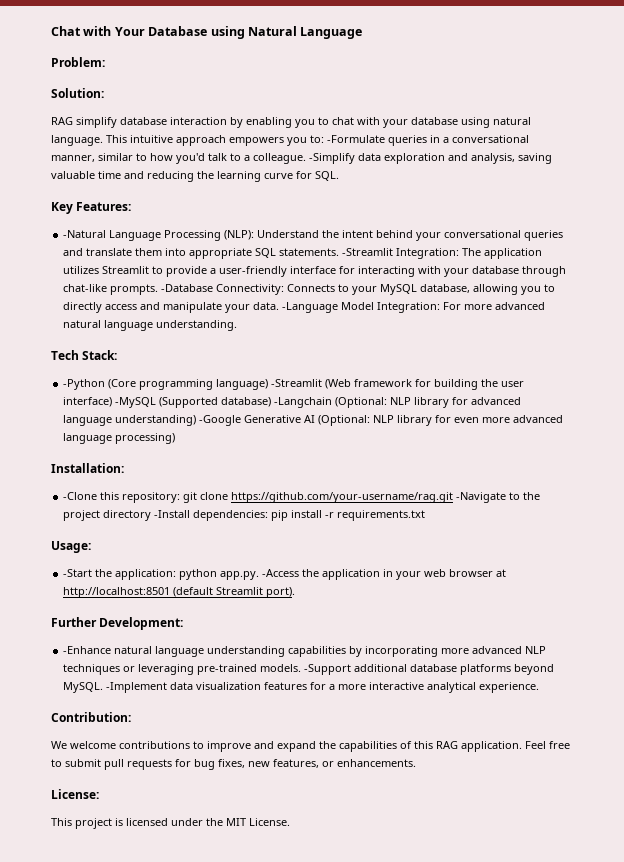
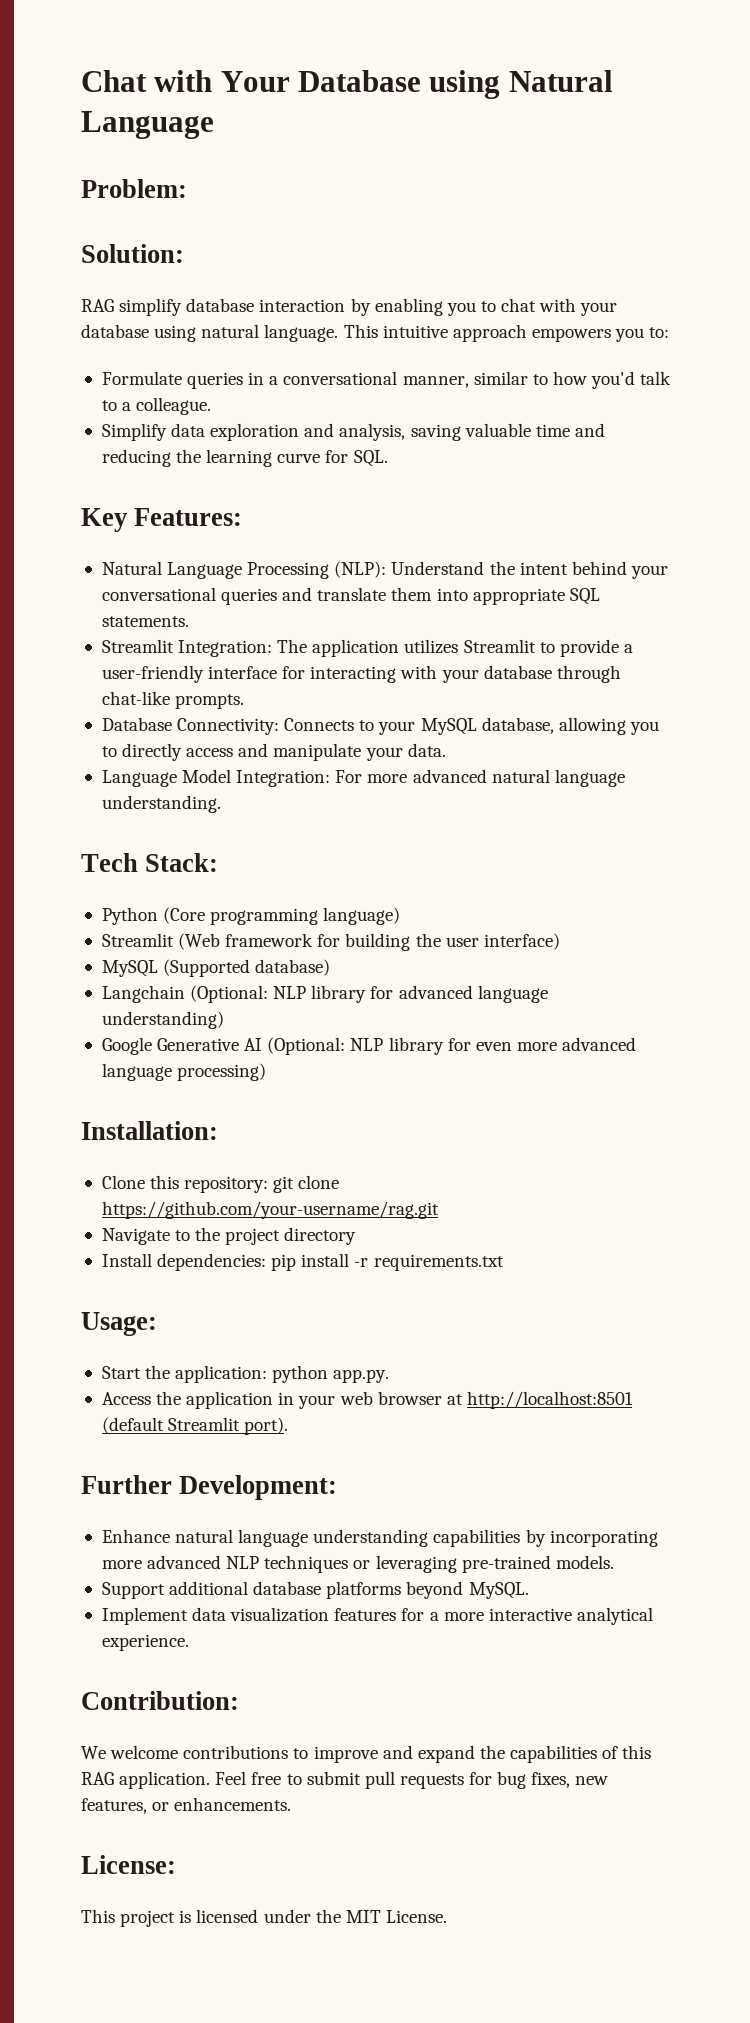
- This intuitive approach empowers you to: -Formulate queries in a conversational manner, similar to how you'd talk to a colleague. -Simplify data exploration and analysis, saving valuable time and reducing the learning curve for SQL.
+ This intuitive approach empowers you to:
+ Formulate queries in a conversational manner, similar to how you'd talk to a colleague.
+ Simplify data exploration and analysis, saving valuable time and reducing the learning curve for SQL.
- -Natural Language Processing (NLP): Understand the intent behind your conversational queries and translate them into appropriate SQL statements. -Streamlit Integration: The application utilizes Streamlit to provide a user-friendly interface for interacting with your database through chat-like prompts. -Database Connectivity: Connects to your MySQL database, allowing you to directly access and manipulate your data. -Language Model Integration: For more advanced natural language understanding.
+ Natural Language Processing (NLP): Understand the intent behind your conversational queries and translate them into appropriate SQL statements.
+ Streamlit Integration: The application utilizes Streamlit to provide a user-friendly interface for interacting with your database through chat-like prompts.
+ Database Connectivity: Connects to your MySQL database, allowing you to directly access and manipulate your data.
+ Language Model Integration: For more advanced natural language understanding.
- -Python (Core programming language) -Streamlit (Web framework for building the user interface) -MySQL (Supported database) -Langchain (Optional: NLP library for advanced language understanding) -Google Generative AI (Optional: NLP library for even more advanced language processing)
+ Python (Core programming language)
+ Streamlit (Web framework for building the user interface)
+ MySQL (Supported database)
+ Langchain (Optional: NLP library for advanced language understanding)
+ Google Generative AI (Optional: NLP library for even more advanced language processing)
- -Clone this repository: git clone https://github.com/your-username/rag.git -Navigate to the project directory -Install dependencies: pip install -r requirements.txt
+ Clone this repository: git clone https://github.com/your-username/rag.git
+ Navigate to the project directory
+ Install dependencies: pip install -r requirements.txt
- -Start the application: python app.py. -Access the application in your web browser at http://localhost:8501 (default Streamlit port).
+ Start the application: python app.py.
+ Access the application in your web browser at http://localhost:8501 (default Streamlit port).
- -Enhance natural language understanding capabilities by incorporating more advanced NLP techniques or leveraging pre-trained models. -Support additional database platforms beyond MySQL. -Implement data visualization features for a more interactive analytical experience.
+ Enhance natural language understanding capabilities by incorporating more advanced NLP techniques or leveraging pre-trained models.
+ Support additional database platforms beyond MySQL.
+ Implement data visualization features for a more interactive analytical experience.

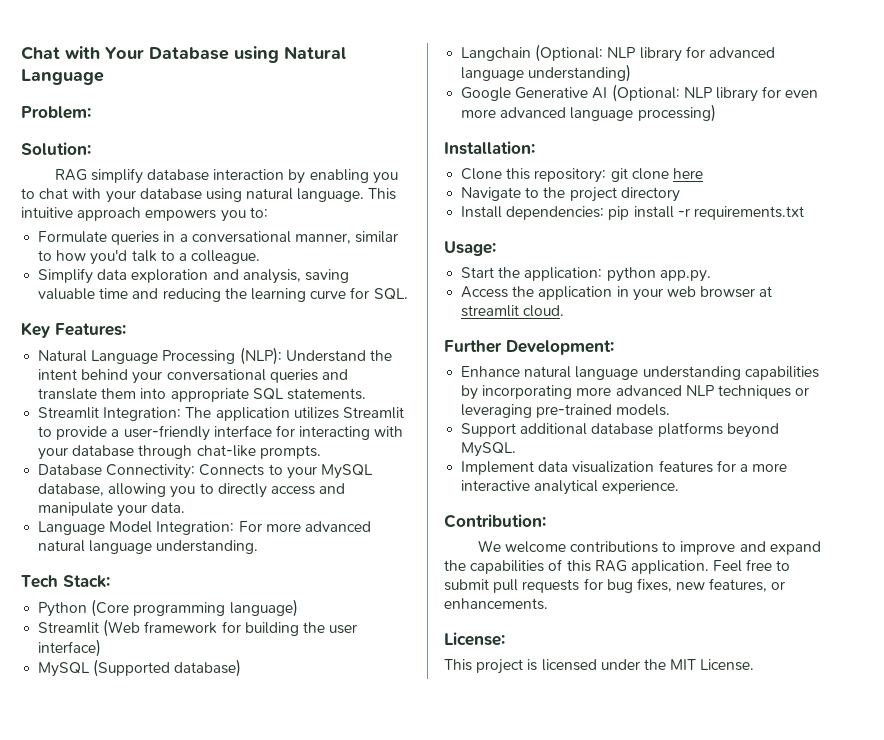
- Clone this repository: git clone https://github.com/your-username/rag.git
+ Clone this repository: git clone here
- Access the application in your web browser at http://localhost:8501 (default Streamlit port).
+ Access the application in your web browser at streamlit cloud.

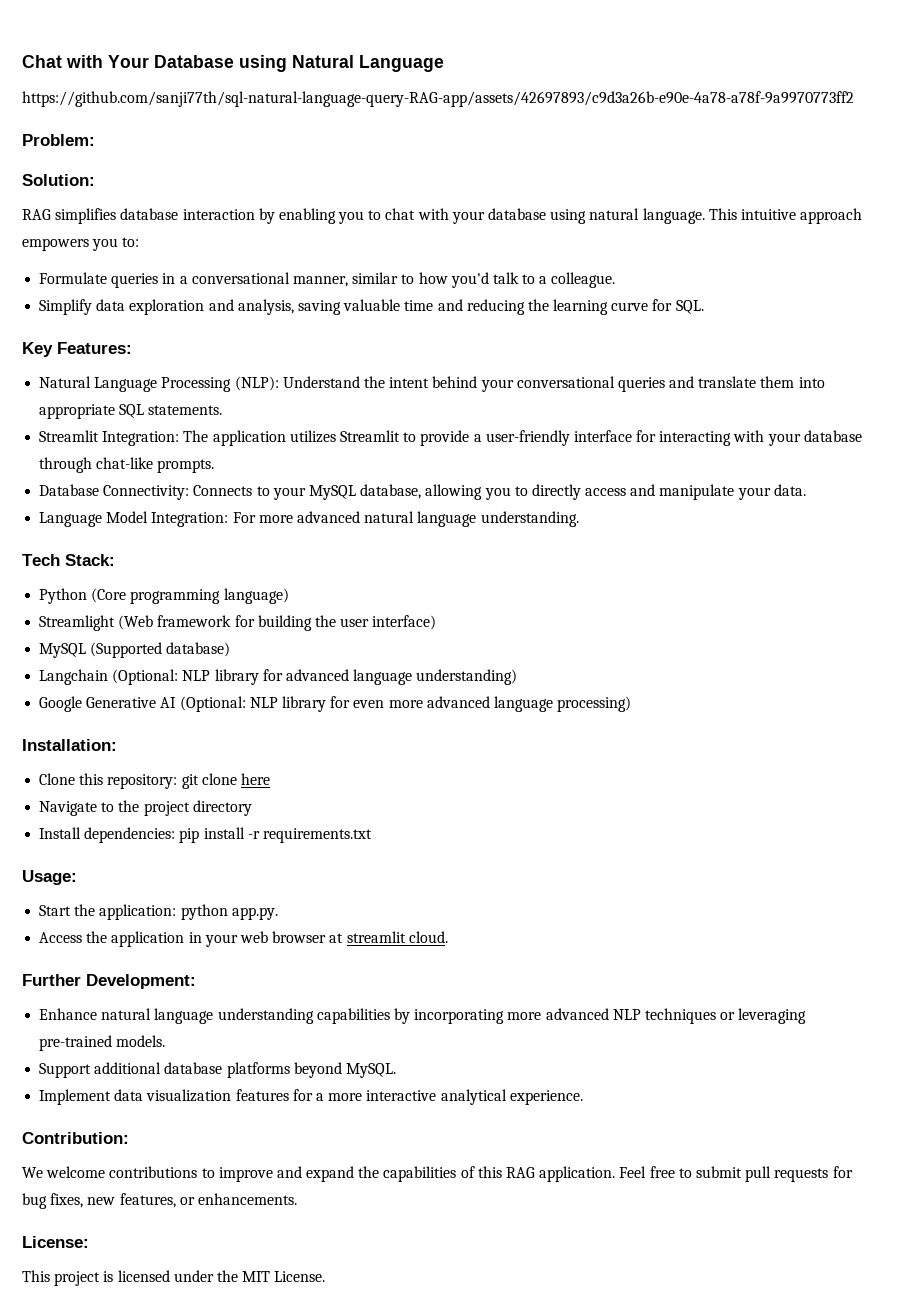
+ https://github.com/sanji77th/sql-natural-language-query-RAG-app/assets/42697893/c9d3a26b-e90e-4a78-a78f-9a9970773ff2
- RAG simplify database interaction by enabling you to chat with your database using natural language.
+ RAG simplifies database interaction by enabling you to chat with your database using natural language.
- Streamlit (Web framework for building the user interface)
+ Streamlight (Web framework for building the user interface)

